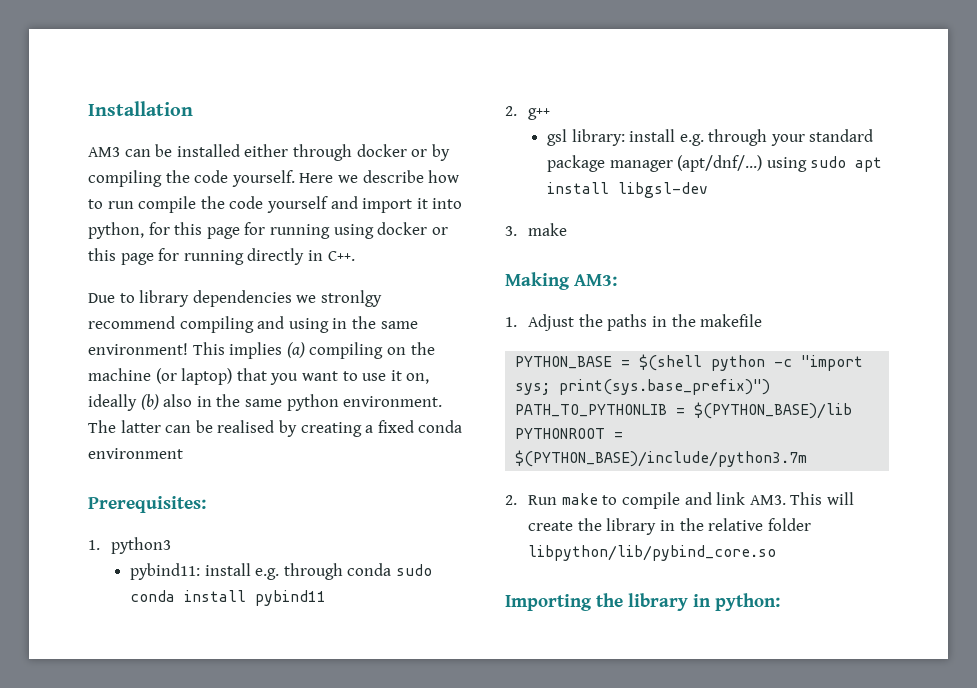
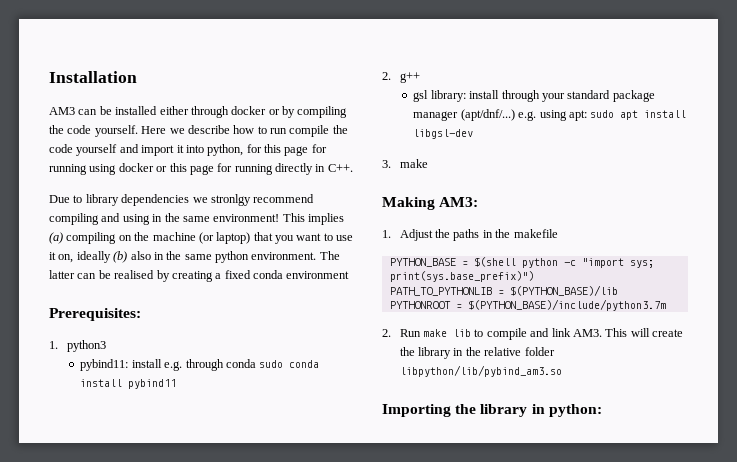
- gsl library: install e.g. through your standard package manager (apt/dnf/...) using sudo apt install libgsl-dev
+ gsl library: install through your standard package manager (apt/dnf/...) e.g. using apt: sudo apt install libgsl-dev
- 2. Run make to compile and link AM3. This will create the library in the relative folder libpython/lib/pybind_core.so
+ 2. Run make lib to compile and link AM3. This will create the library in the relative folder libpython/lib/pybind_am3.so

